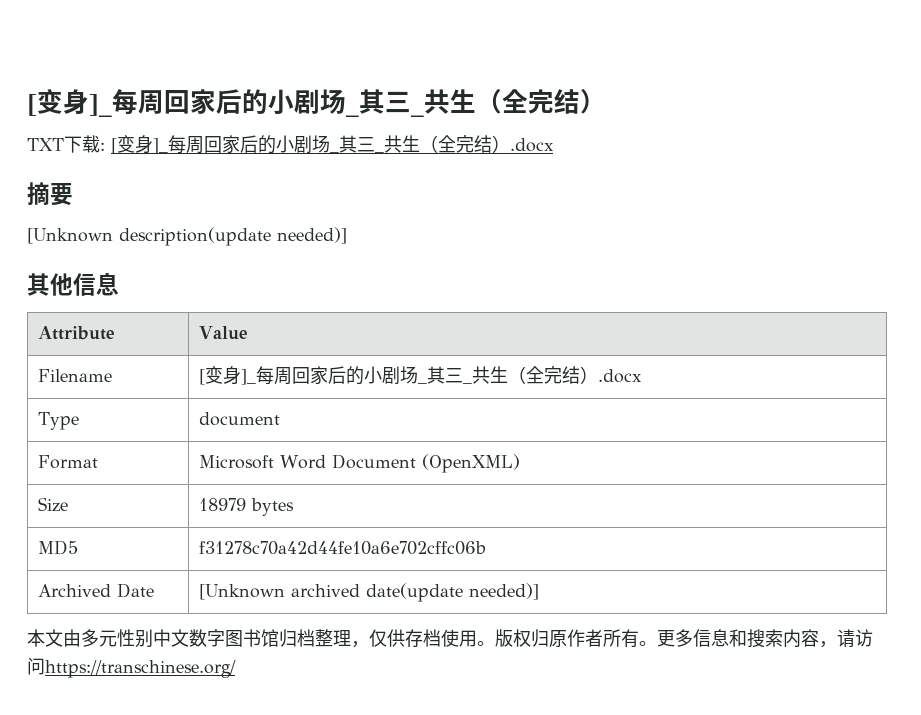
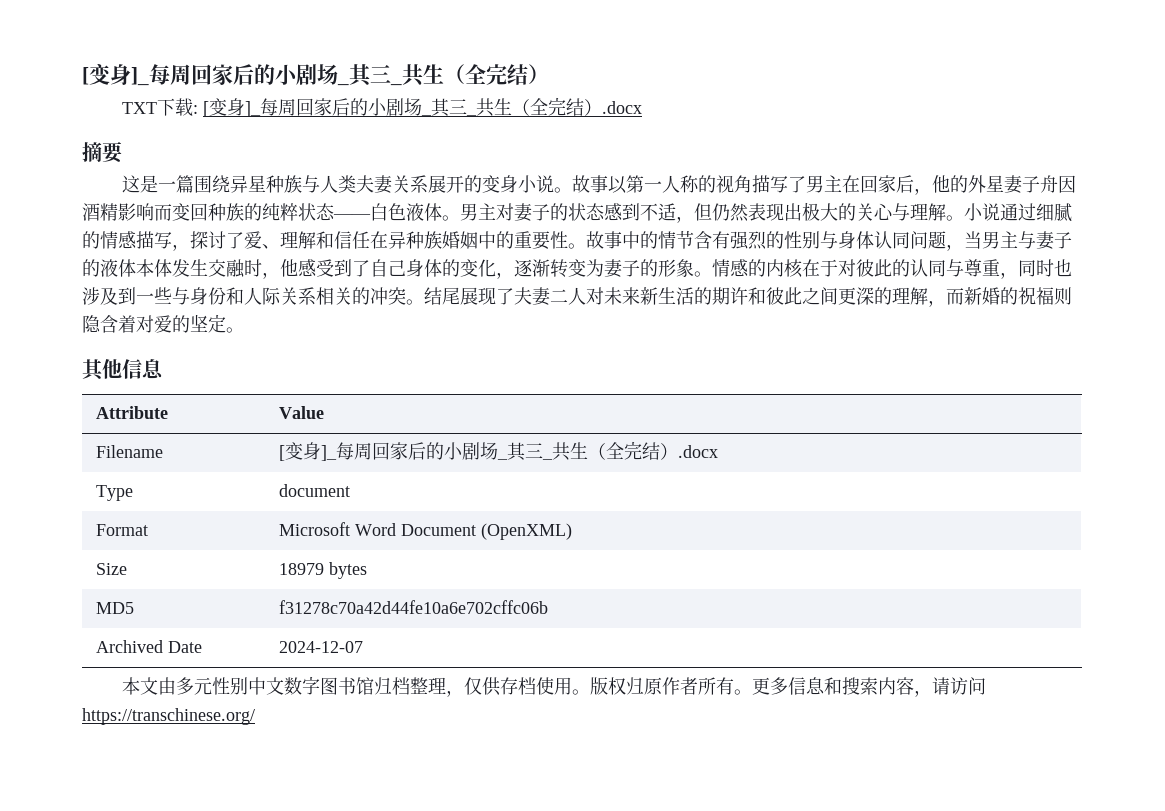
- [Unknown description(update needed)]
+ 这是一篇围绕异星种族与人类夫妻关系展开的变身小说。故事以第一人称的视角描写了男主在回家后，他的外星妻子舟因酒精影响而变回种族的纯粹状态——白色液体。男主对妻子的状态感到不适，但仍然表现出极大的关心与理解。小说通过细腻的情感描写，探讨了爱、理解和信任在异种族婚姻中的重要性。故事中的情节含有强烈的性别与身体认同问题，当男主与妻子的液体本体发生交融时，他感受到了自己身体的变化，逐渐转变为妻子的形象。情感的内核在于对彼此的认同与尊重，同时也涉及到一些与身份和人际关系相关的冲突。结尾展现了夫妻二人对未来新生活的期许和彼此之间更深的理解，而新婚的祝福则隐含着对爱的坚定。
- Archived Date | [Unknown archived date(update needed)]
+ Archived Date | 2024-12-07

